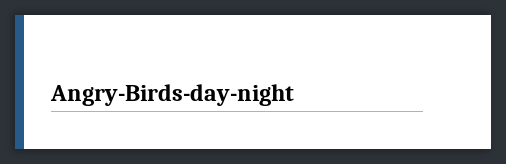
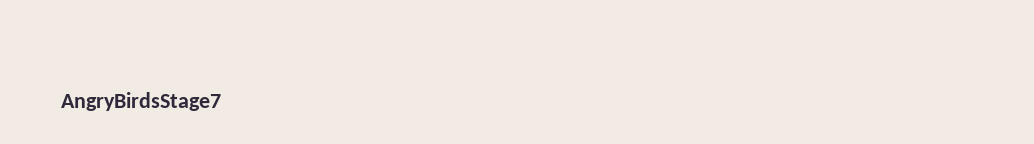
- Angry-Birds-day-night
+ AngryBirdsStage7

